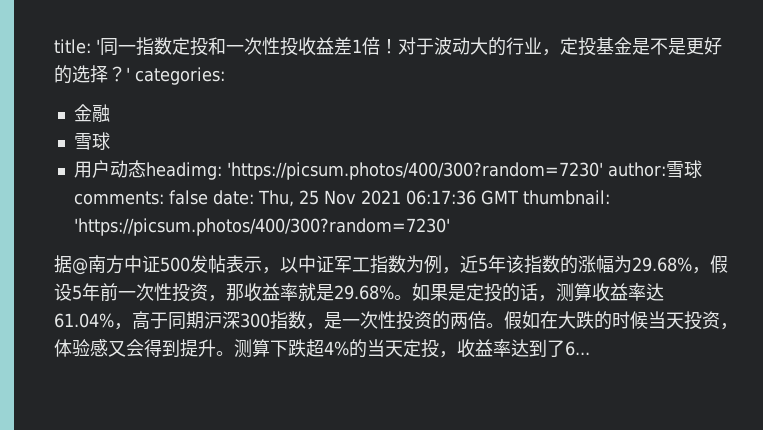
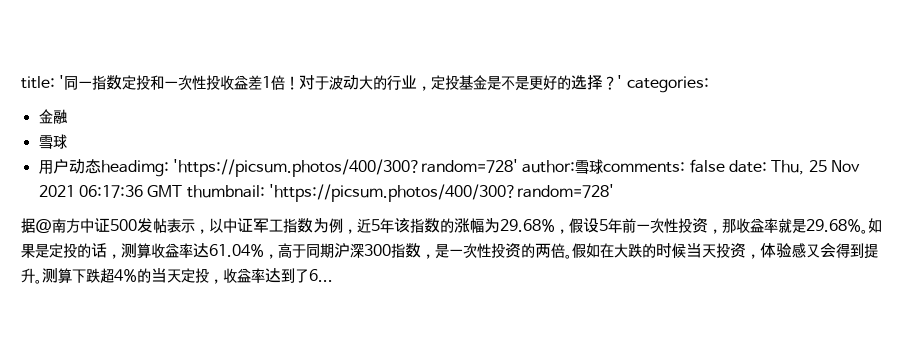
- 用户动态headimg: 'https://picsum.photos/400/300?random=7230' author:雪球comments: false date: Thu, 25 Nov 2021 06:17:36 GMT thumbnail: 'https://picsum.photos/400/300?random=7230'
+ 用户动态headimg: 'https://picsum.photos/400/300?random=728' author:雪球comments: false date: Thu, 25 Nov 2021 06:17:36 GMT thumbnail: 'https://picsum.photos/400/300?random=728'

